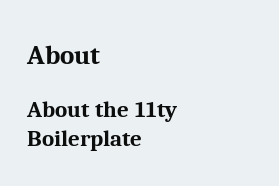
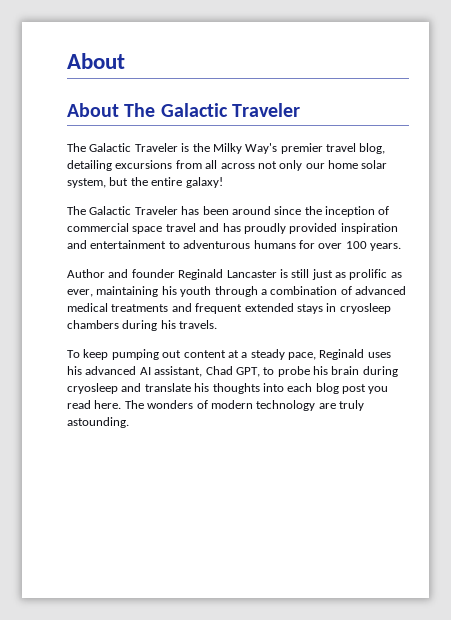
- About the 11ty Boilerplate
+ About The Galactic Traveler
+ The Galactic Traveler is the Milky Way's premier travel blog, detailing excursions from all across not only our home solar system, but the entire galaxy!
+ The Galactic Traveler has been around since the inception of commercial space travel and has proudly provided inspiration and entertainment to adventurous humans for over 100 years.
+ Author and founder Reginald Lancaster is still just as prolific as ever, maintaining his youth through a combination of advanced medical treatments and frequent extended stays in cryosleep chambers during his travels.
+ To keep pumping out content at a steady pace, Reginald uses his advanced AI assistant, Chad GPT, to probe his brain during cryosleep and translate his thoughts into each blog post you read here. The wonders of modern technology are truly astounding.

